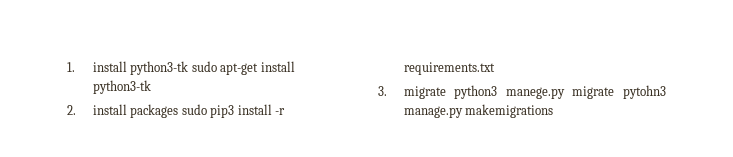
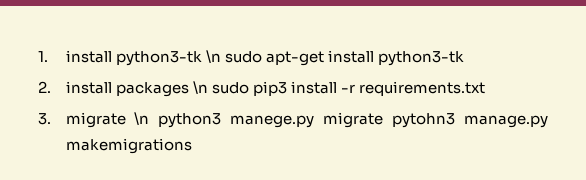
- 1. install python3-tk sudo apt-get install python3-tk
+ 1. install python3-tk \n sudo apt-get install python3-tk
- 2. install packages sudo pip3 install -r requirements.txt
+ 2. install packages \n sudo pip3 install -r requirements.txt
- 3. migrate python3 manege.py migrate pytohn3 manage.py makemigrations
+ 3. migrate \n python3 manege.py migrate pytohn3 manage.py makemigrations

